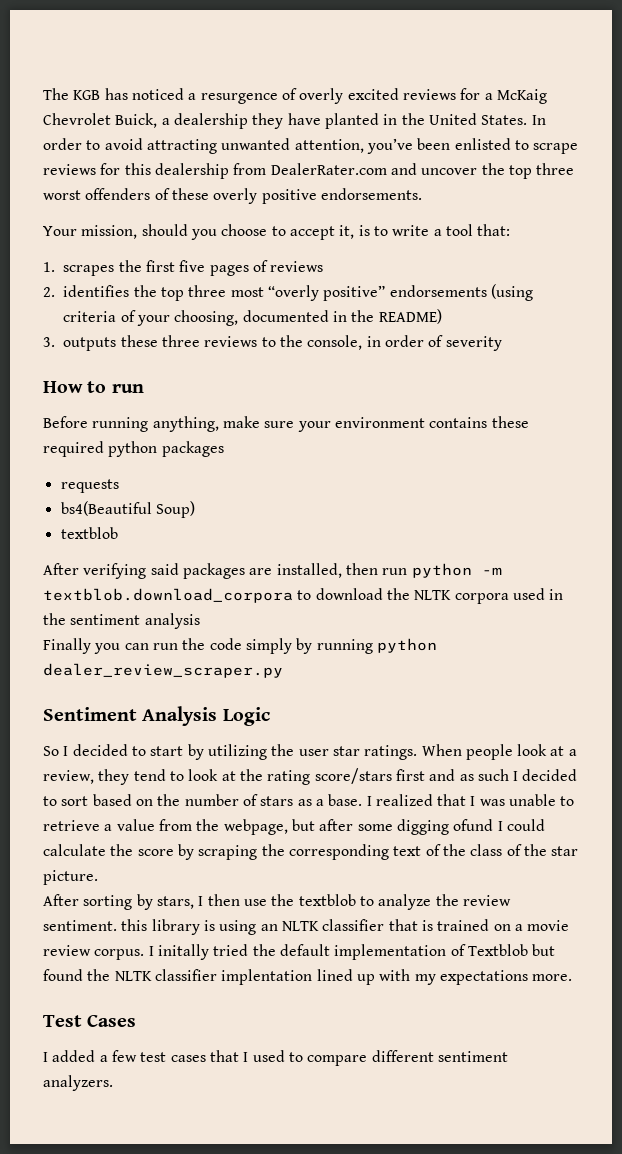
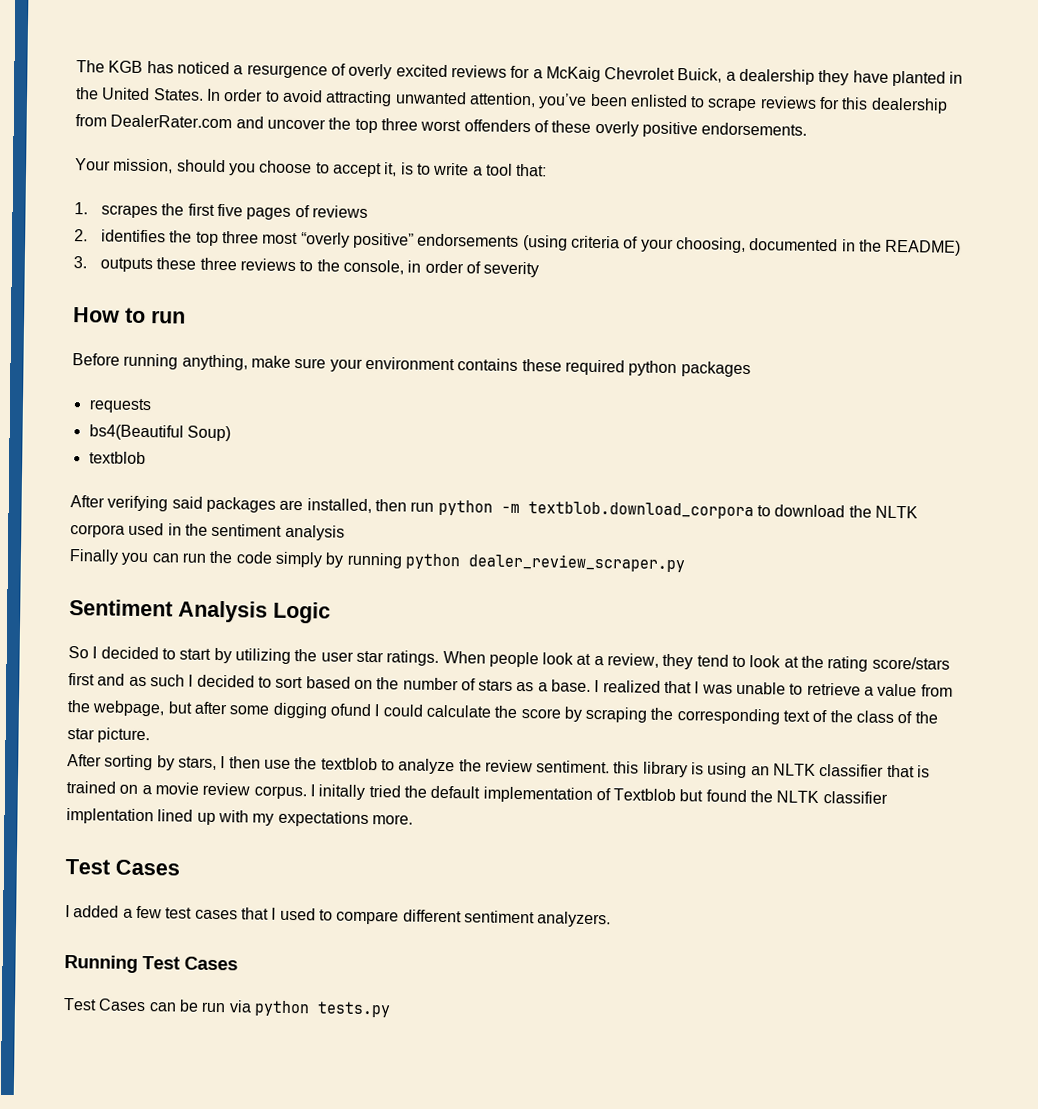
+ Running Test Cases
+ Test Cases can be run via python tests.py

